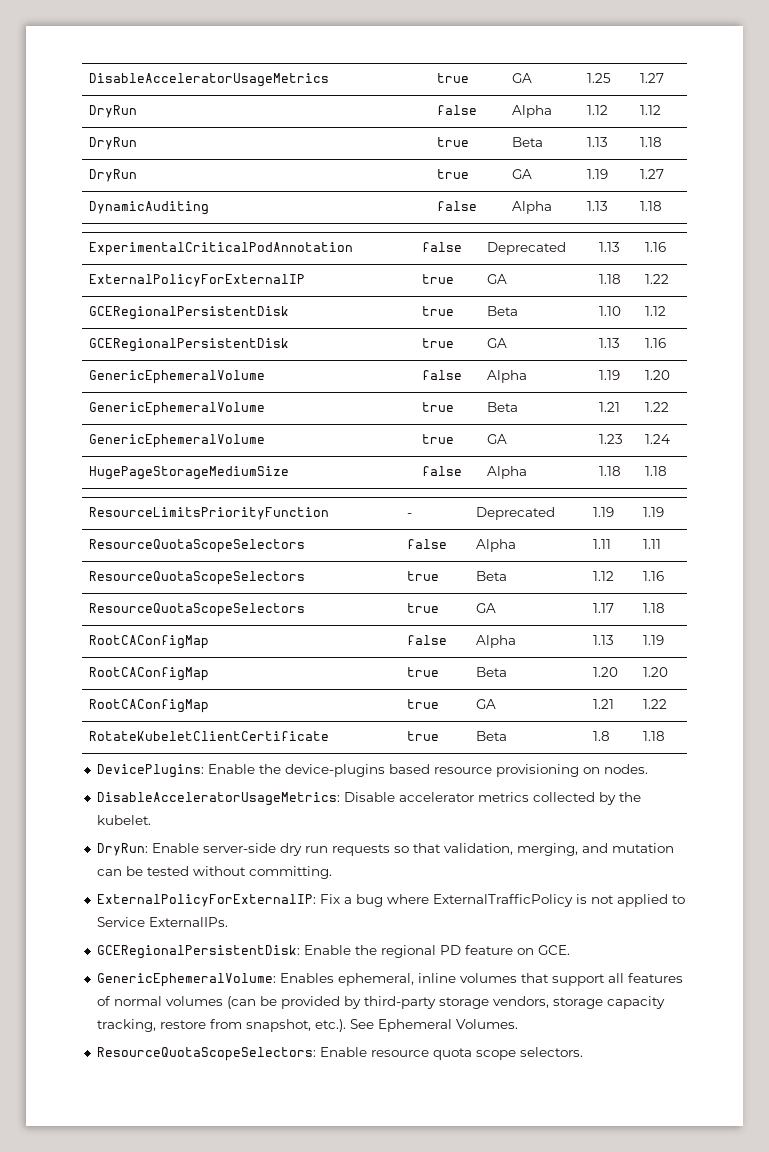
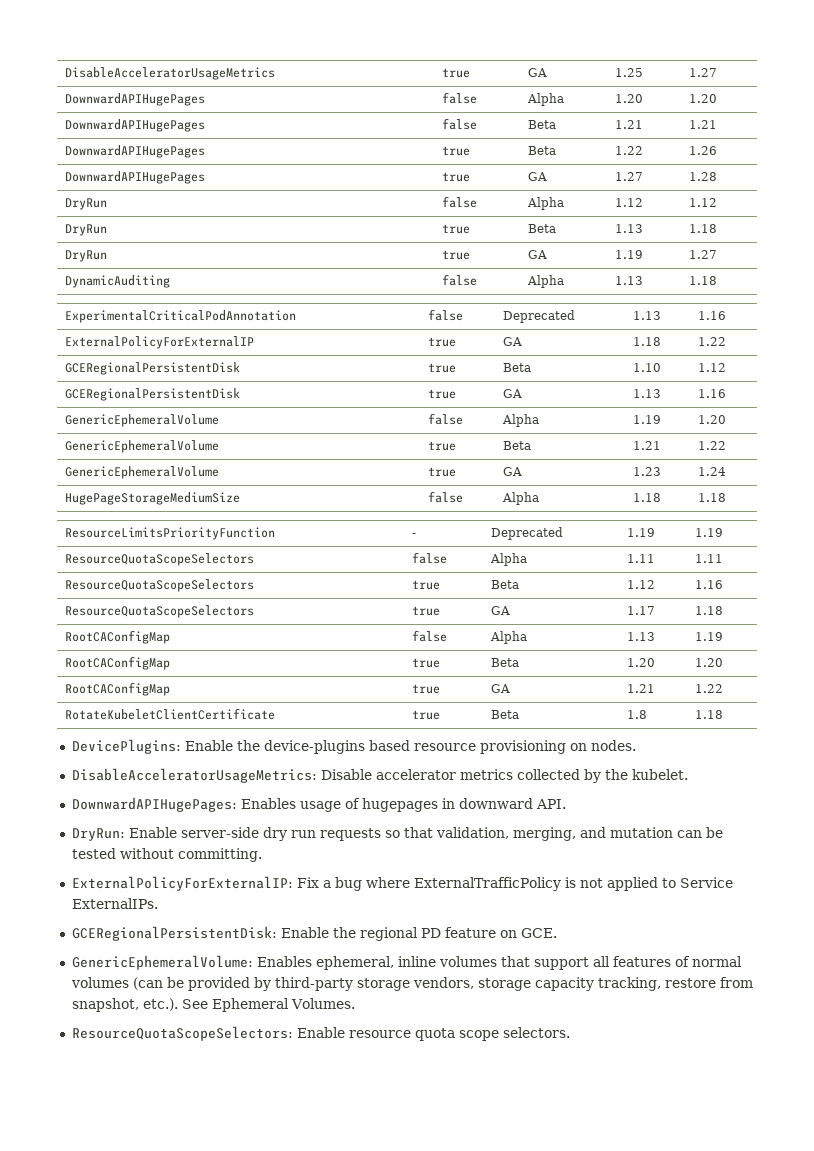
+ DownwardAPIHugePages | false | Alpha | 1.20 | 1.20
+ DownwardAPIHugePages | false | Beta | 1.21 | 1.21
+ DownwardAPIHugePages | true | Beta | 1.22 | 1.26
+ DownwardAPIHugePages | true | GA | 1.27 | 1.28
+ DownwardAPIHugePages: Enables usage of hugepages in downward API.

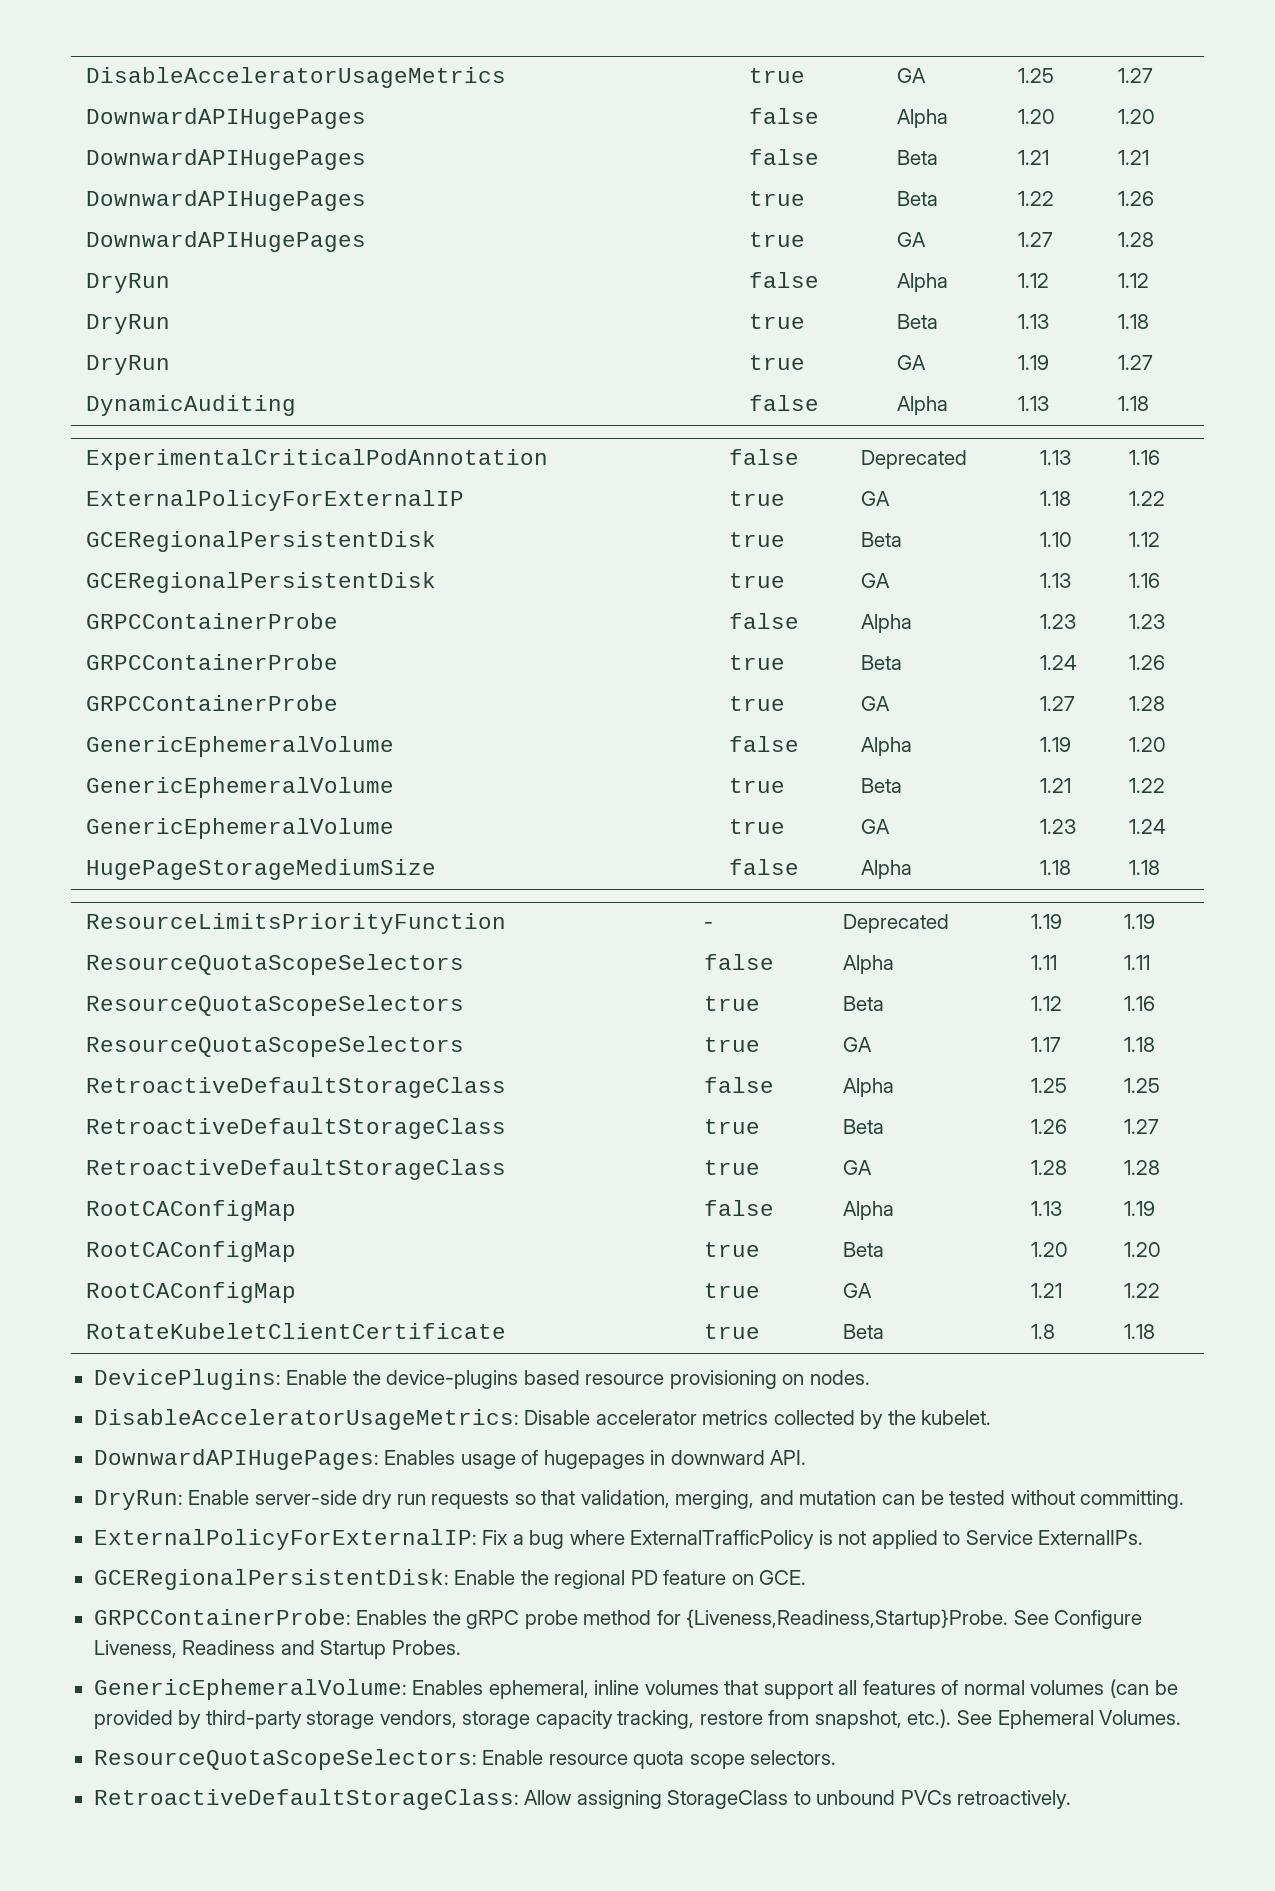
+ GRPCContainerProbe | false | Alpha | 1.23 | 1.23
+ GRPCContainerProbe | true | Beta | 1.24 | 1.26
+ GRPCContainerProbe | true | GA | 1.27 | 1.28
+ RetroactiveDefaultStorageClass | false | Alpha | 1.25 | 1.25
+ RetroactiveDefaultStorageClass | true | Beta | 1.26 | 1.27
+ RetroactiveDefaultStorageClass | true | GA | 1.28 | 1.28
+ GRPCContainerProbe: Enables the gRPC probe method for {Liveness,Readiness,Startup}Probe. See Configure Liveness, Readiness and Startup Probes.
+ RetroactiveDefaultStorageClass: Allow assigning StorageClass to unbound PVCs retroactively.

